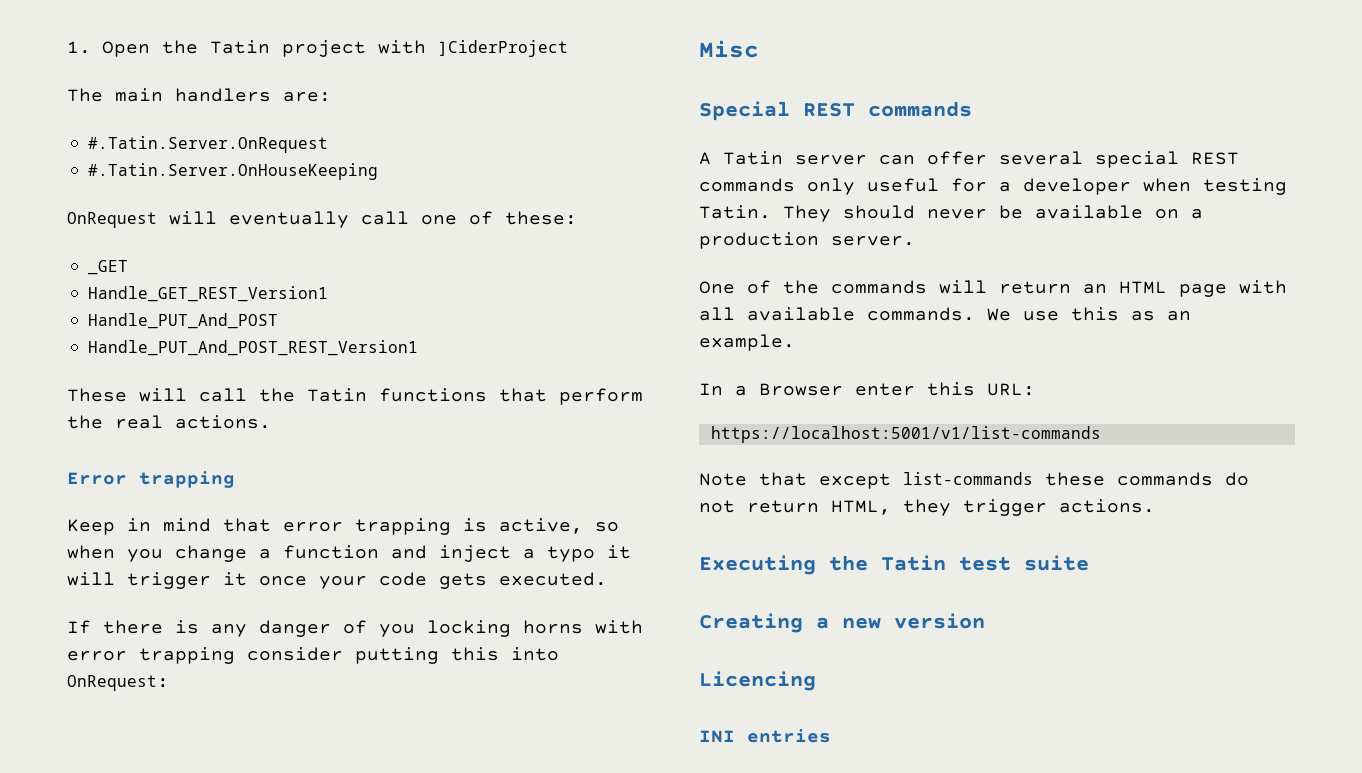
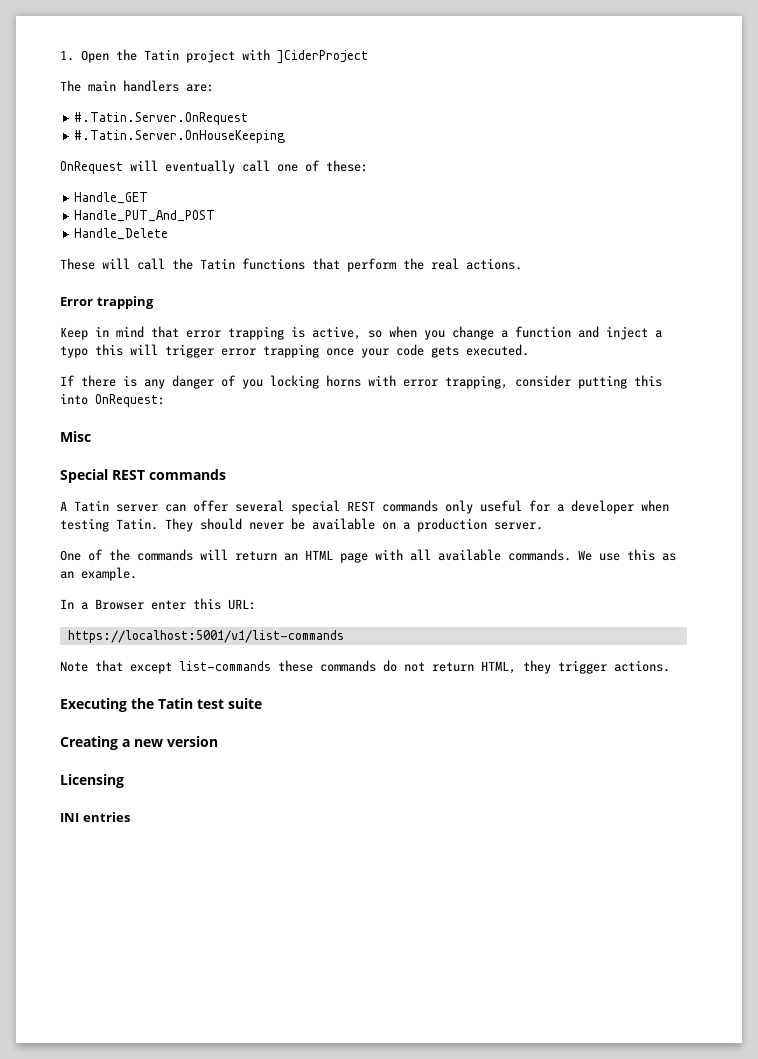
- _GET
- Handle_GET_REST_Version1
+ Handle_GET
- Handle_PUT_And_POST_REST_Version1
+ Handle_Delete
- Keep in mind that error trapping is active, so when you change a function and inject a typo it will trigger it once your code gets executed.
+ Keep in mind that error trapping is active, so when you change a function and inject a typo this will trigger error trapping once your code gets executed.
- If there is any danger of you locking horns with error trapping consider putting this into OnRequest:
+ If there is any danger of you locking horns with error trapping, consider putting this into OnRequest:
- Licencing
+ Licensing

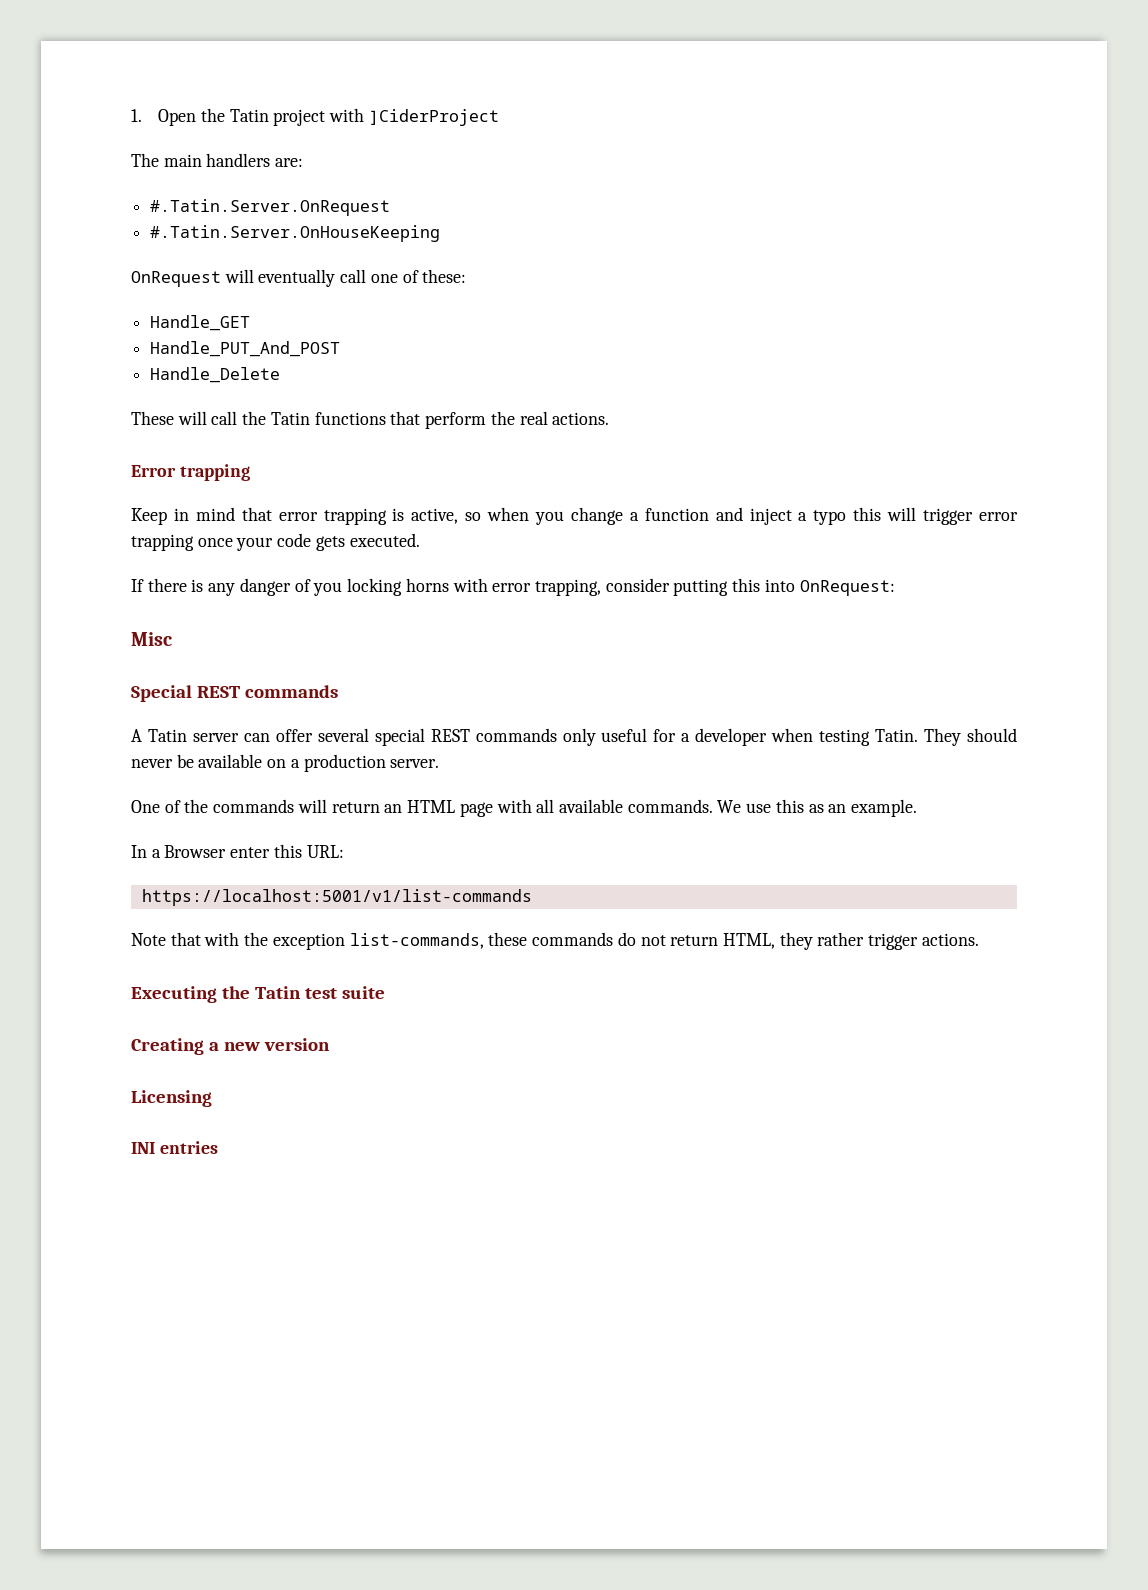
- Note that except list-commands these commands do not return HTML, they trigger actions.
+ Note that with the exception list-commands, these commands do not return HTML, they rather trigger actions.

